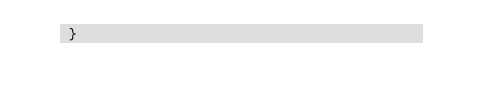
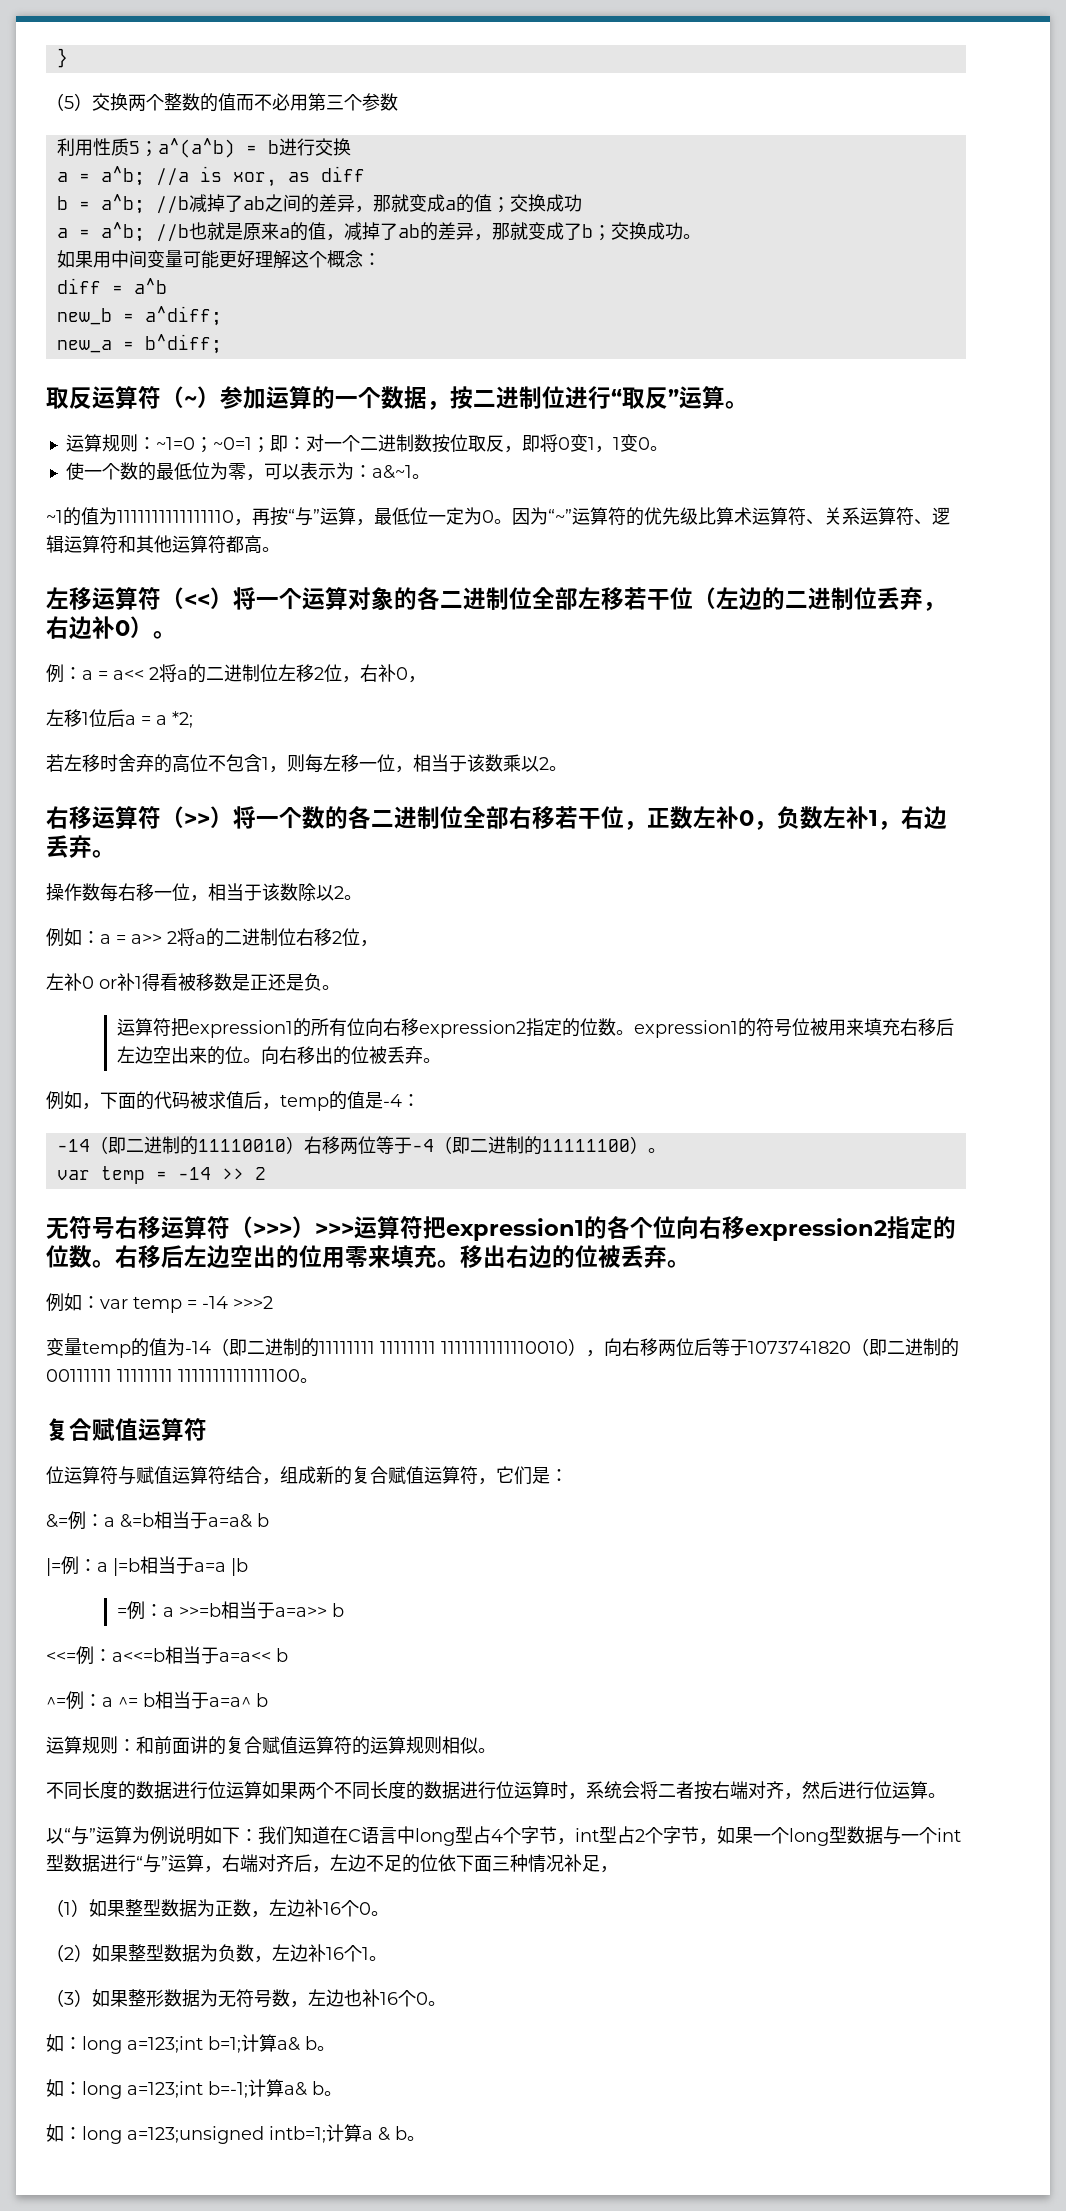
+ （5）交换两个整数的值而不必用第三个参数
+ 利用性质5；a^(a^b) = b进行交换
+ a = a^b; //a is xor, as diff
+ b = a^b; //b减掉了ab之间的差异，那就变成a的值；交换成功
+ a = a^b; //b也就是原来a的值，减掉了ab的差异，那就变成了b；交换成功。
+ 如果用中间变量可能更好理解这个概念：
+ diff = a^b
+ new_b = a^diff;
+ new_a = b^diff;
+ 取反运算符（~）参加运算的一个数据，按二进制位进行“取反”运算。
+ 运算规则：~1=0；~0=1；即：对一个二进制数按位取反，即将0变1，1变0。
+ 使一个数的最低位为零，可以表示为：a&~1。
+ ~1的值为1111111111111110，再按“与”运算，最低位一定为0。因为“~”运算符的优先级比算术运算符、关系运算符、逻辑运算符和其他运算符都高。
+ 左移运算符（<<）将一个运算对象的各二进制位全部左移若干位（左边的二进制位丢弃，右边补0）。
+ 例：a = a<< 2将a的二进制位左移2位，右补0，
+ 左移1位后a = a *2;
+ 若左移时舍弃的高位不包含1，则每左移一位，相当于该数乘以2。
+ 右移运算符（>>）将一个数的各二进制位全部右移若干位，正数左补0，负数左补1，右边丢弃。
+ 操作数每右移一位，相当于该数除以2。
+ 例如：a = a>> 2将a的二进制位右移2位，
+ 左补0 or补1得看被移数是正还是负。
+ 运算符把expression1的所有位向右移expression2指定的位数。expression1的符号位被用来填充右移后左边空出来的位。向右移出的位被丢弃。
+ 例如，下面的代码被求值后，temp的值是-4：
+ -14（即二进制的11110010）右移两位等于-4（即二进制的11111100）。
+ var temp = -14 >> 2
+ 无符号右移运算符（>>>）>>>运算符把expression1的各个位向右移expression2指定的位数。右移后左边空出的位用零来填充。移出右边的位被丢弃。
+ 例如：var temp = -14 >>>2
+ 变量temp的值为-14（即二进制的11111111 11111111 1111111111110010），向右移两位后等于1073741820（即二进制的00111111 11111111 1111111111111100。
+ 复合赋值运算符
+ 位运算符与赋值运算符结合，组成新的复合赋值运算符，它们是：
+ &=例：a &=b相当于a=a& b
+ |=例：a |=b相当于a=a |b
+ =例：a >>=b相当于a=a>> b
+ <<=例：a<<=b相当于a=a<< b
+ ^=例：a ^= b相当于a=a^ b
+ 运算规则：和前面讲的复合赋值运算符的运算规则相似。
+ 不同长度的数据进行位运算如果两个不同长度的数据进行位运算时，系统会将二者按右端对齐，然后进行位运算。
+ 以“与”运算为例说明如下：我们知道在C语言中long型占4个字节，int型占2个字节，如果一个long型数据与一个int型数据进行“与”运算，右端对齐后，左边不足的位依下面三种情况补足，
+ （1）如果整型数据为正数，左边补16个0。
+ （2）如果整型数据为负数，左边补16个1。
+ （3）如果整形数据为无符号数，左边也补16个0。
+ 如：long a=123;int b=1;计算a& b。
+ 如：long a=123;int b=-1;计算a& b。
+ 如：long a=123;unsigned intb=1;计算a & b。

